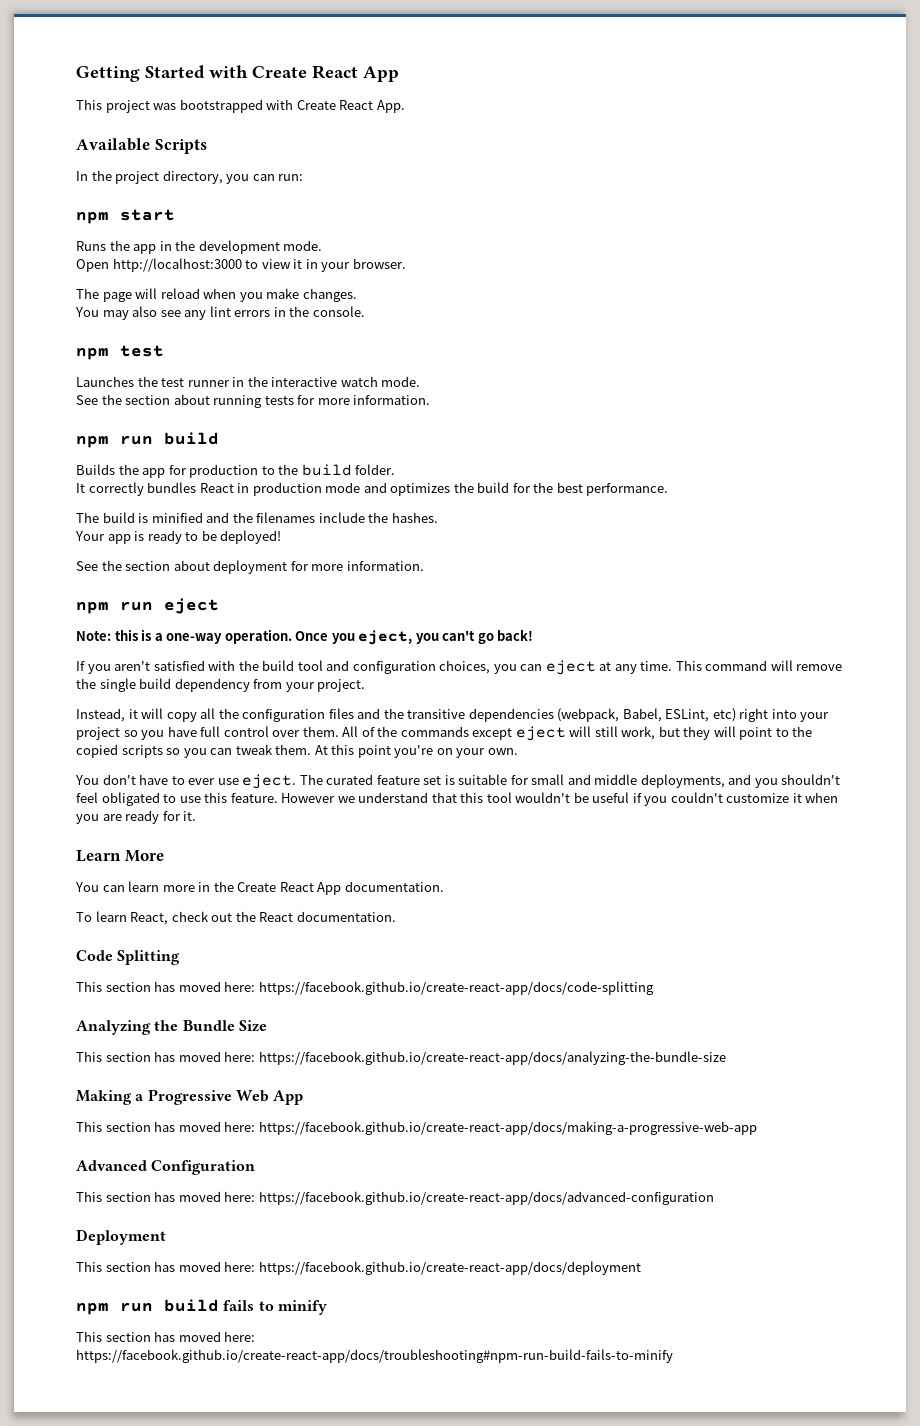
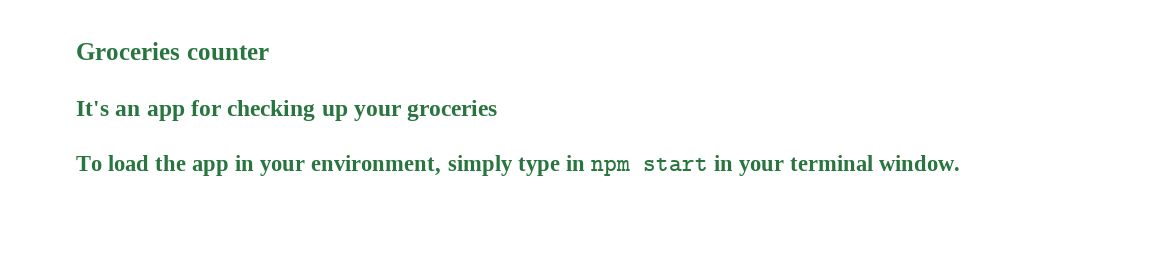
- Getting Started with Create React App
- This project was bootstrapped with Create React App.
- Available Scripts
- In the project directory, you can run:
- npm start
- Runs the app in the development mode.
- Open http://localhost:3000 to view it in your browser.
- The page will reload when you make changes.
- You may also see any lint errors in the console.
- npm test
- Launches the test runner in the interactive watch mode.
- See the section about running tests for more information.
- npm run build
- Builds the app for production to the build folder.
- It correctly bundles React in production mode and optimizes the build for the best performance.
- The build is minified and the filenames include the hashes.
- Your app is ready to be deployed!
- See the section about deployment for more information.
- npm run eject
- Note: this is a one-way operation. Once you eject, you can't go back!
- If you aren't satisfied with the build tool and configuration choices, you can eject at any time. This command will remove the single build dependency from your project.
- Instead, it will copy all the configuration files and the transitive dependencies (webpack, Babel, ESLint, etc) right into your project so you have full control over them. All of the commands except eject will still work, but they will point to the copied scripts so you can tweak them. At this point you're on your own.
- You don't have to ever use eject. The curated feature set is suitable for small and middle deployments, and you shouldn't feel obligated to use this feature. However we understand that this tool wouldn't be useful if you couldn't customize it when you are ready for it.
- Learn More
- You can learn more in the Create React App documentation.
- To learn React, check out the React documentation.
- Code Splitting
- This section has moved here: https://facebook.github.io/create-react-app/docs/code-splitting
- Analyzing the Bundle Size
- This section has moved here: https://facebook.github.io/create-react-app/docs/analyzing-the-bundle-size
- Making a Progressive Web App
- This section has moved here: https://facebook.github.io/create-react-app/docs/making-a-progressive-web-app
- Advanced Configuration
- This section has moved here: https://facebook.github.io/create-react-app/docs/advanced-configuration
- Deployment
- This section has moved here: https://facebook.github.io/create-react-app/docs/deployment
- npm run build fails to minify
- This section has moved here: https://facebook.github.io/create-react-app/docs/troubleshooting#npm-run-build-fails-to-minify
+ Groceries counter
+ It's an app for checking up your groceries
+ To load the app in your environment, simply type in npm start in your terminal window.

